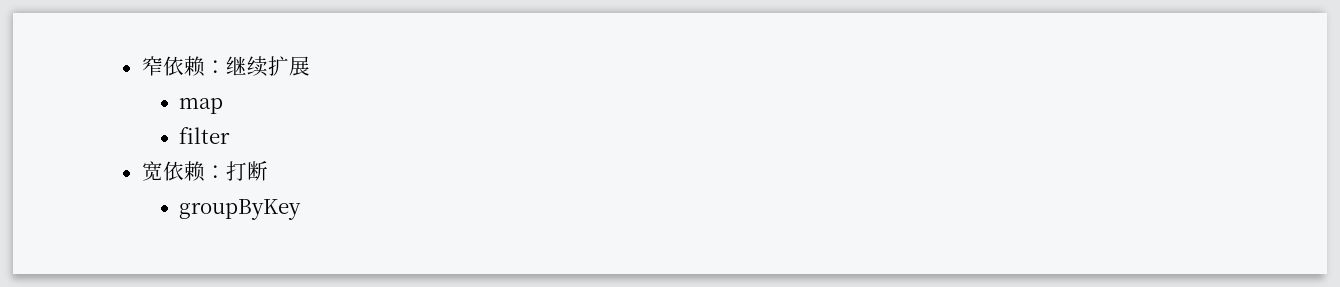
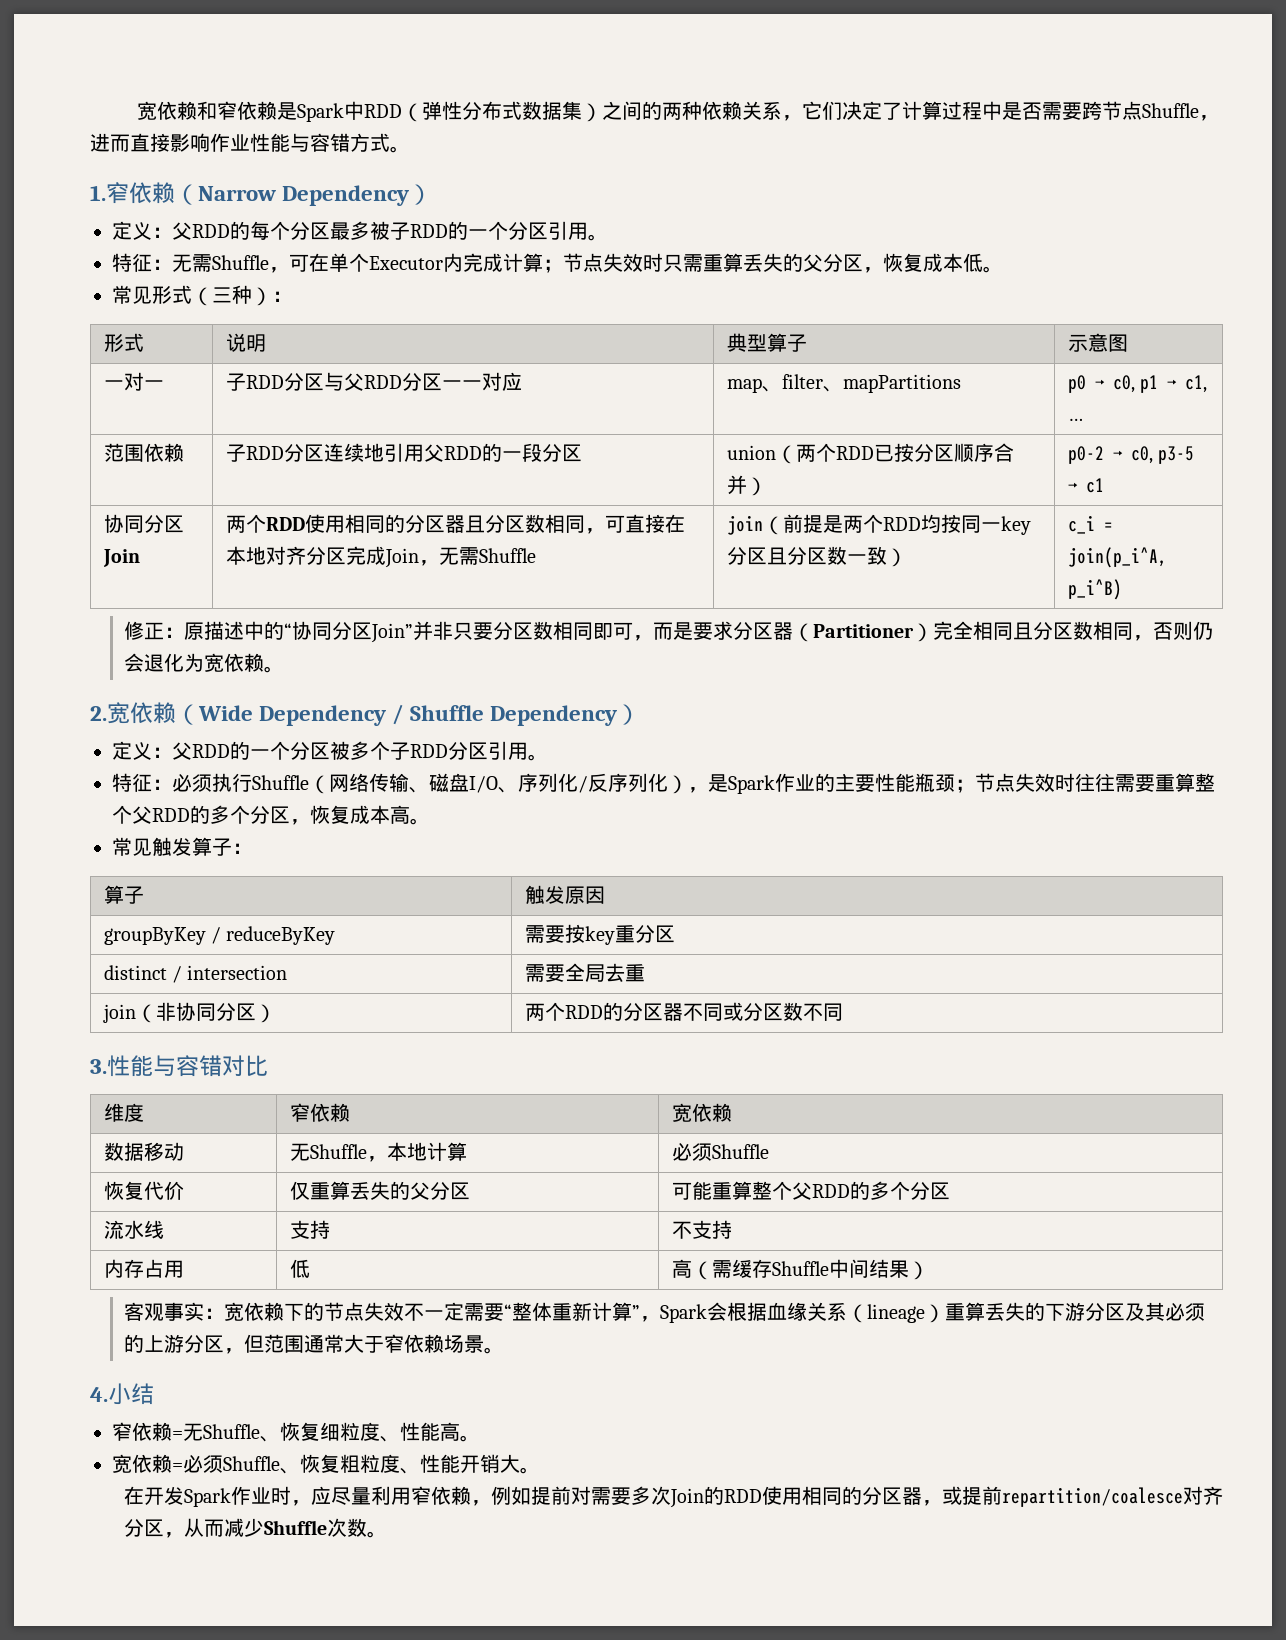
- 窄依赖：继续扩展
- map
- filter
- 宽依赖：打断
- groupByKey
+ 宽依赖和窄依赖是Spark中RDD（弹性分布式数据集）之间的两种依赖关系，它们决定了计算过程中是否需要跨节点Shuffle，进而直接影响作业性能与容错方式。
+ 1.窄依赖（Narrow Dependency）
+ 定义：父RDD的每个分区最多被子RDD的一个分区引用。
+ 特征：无需Shuffle，可在单个Executor内完成计算；节点失效时只需重算丢失的父分区，恢复成本低。
+ 常见形式（三种）：
+ 形式 | 说明 | 典型算子 | 示意图
+ 一对一 | 子RDD分区与父RDD分区一一对应 | map、filter、mapPartitions | p0 → c0, p1 → c1, …
+ 范围依赖 | 子RDD分区连续地引用父RDD的一段分区 | union（两个RDD已按分区顺序合并） | p0-2 → c0, p3-5 → c1
+ 协同分区Join | 两个RDD使用相同的分区器且分区数相同，可直接在本地对齐分区完成Join，无需Shuffle | join（前提是两个RDD均按同一key分区且分区数一致） | c_i = join(p_i^A, p_i^B)
+ 修正：原描述中的“协同分区Join”并非只要分区数相同即可，而是要求分区器（Partitioner）完全相同且分区数相同，否则仍会退化为宽依赖。
+ 2.宽依赖（Wide Dependency / Shuffle Dependency）
+ 定义：父RDD的一个分区被多个子RDD分区引用。
+ 特征：必须执行Shuffle（网络传输、磁盘I/O、序列化/反序列化），是Spark作业的主要性能瓶颈；节点失效时往往需要重算整个父RDD的多个分区，恢复成本高。
+ 常见触发算子：
+ 算子 | 触发原因
+ groupByKey / reduceByKey | 需要按key重分区
+ distinct / intersection | 需要全局去重
+ join（非协同分区） | 两个RDD的分区器不同或分区数不同
+ 3.性能与容错对比
+ 维度 | 窄依赖 | 宽依赖
+ 数据移动 | 无Shuffle，本地计算 | 必须Shuffle
+ 恢复代价 | 仅重算丢失的父分区 | 可能重算整个父RDD的多个分区
+ 流水线 | 支持 | 不支持
+ 内存占用 | 低 | 高（需缓存Shuffle中间结果）
+ 客观事实：宽依赖下的节点失效不一定需要“整体重新计算”，Spark会根据血缘关系（lineage）重算丢失的下游分区及其必须的上游分区，但范围通常大于窄依赖场景。
+ 4.小结
+ 窄依赖=无Shuffle、恢复细粒度、性能高。
+ 宽依赖=必须Shuffle、恢复粗粒度、性能开销大。
+ 在开发Spark作业时，应尽量利用窄依赖，例如提前对需要多次Join的RDD使用相同的分区器，或提前repartition/coalesce对齐分区，从而减少Shuffle次数。

